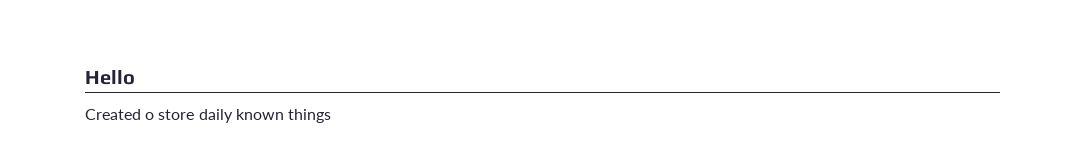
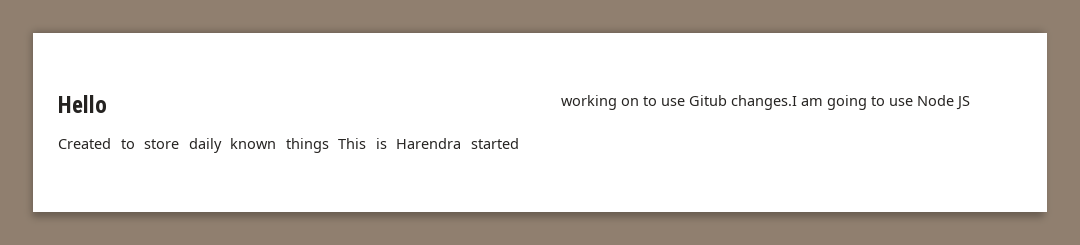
- Created o store daily known things
+ Created to store daily known things This is Harendra started working on to use Gitub changes.I am going to use Node JS

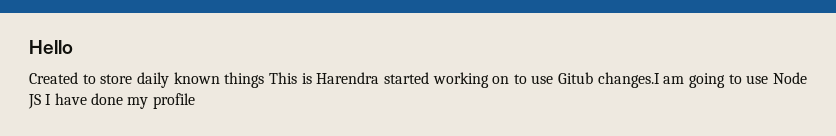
- Created to store daily known things This is Harendra started working on to use Gitub changes.I am going to use Node JS
+ Created to store daily known things This is Harendra started working on to use Gitub changes.I am going to use Node JS I have done my profile

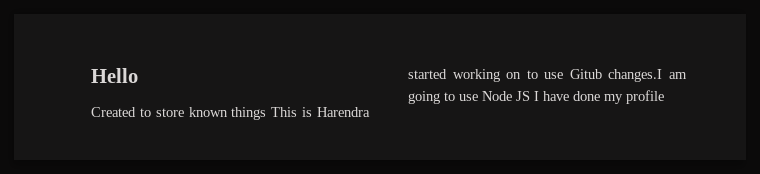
- Created to store daily known things This is Harendra started working on to use Gitub changes.I am going to use Node JS I have done my profile
+ Created to store known things This is Harendra started working on to use Gitub changes.I am going to use Node JS I have done my profile

